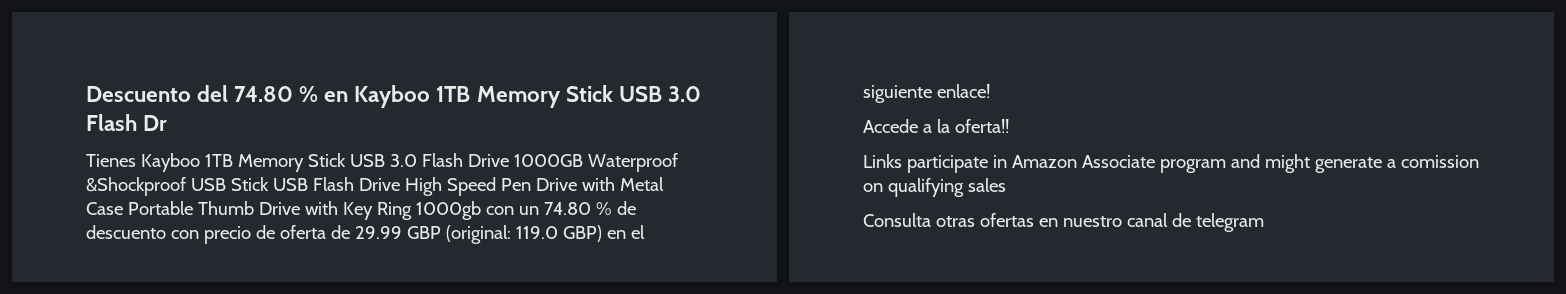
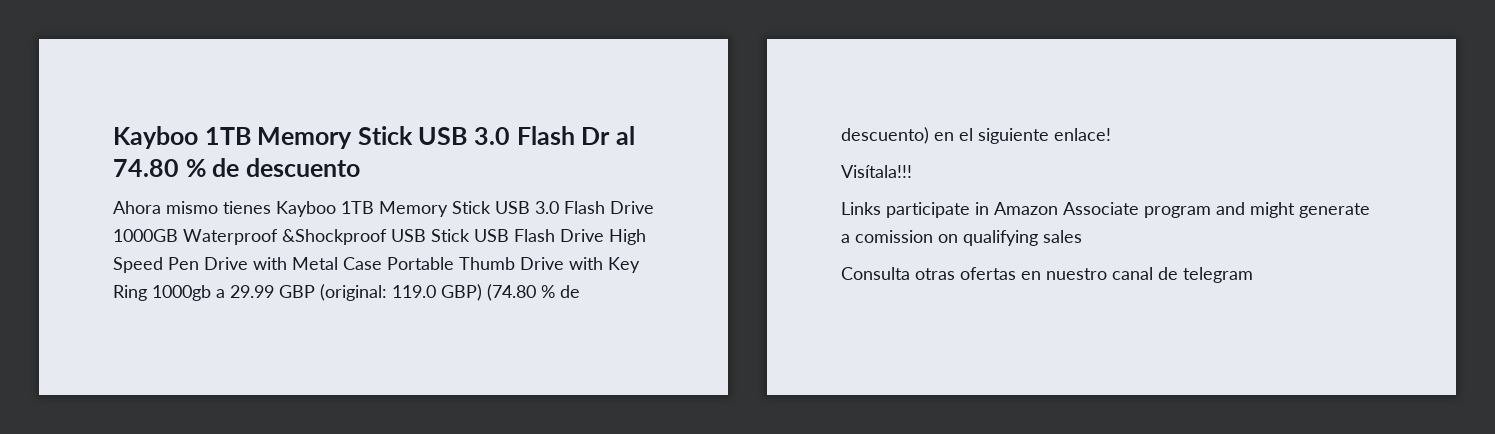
- Descuento del 74.80 % en Kayboo 1TB Memory Stick USB 3.0 Flash Dr
- Tienes Kayboo 1TB Memory Stick USB 3.0 Flash Drive 1000GB Waterproof &Shockproof USB Stick USB Flash Drive High Speed Pen Drive with Metal Case Portable Thumb Drive with Key Ring 1000gb con un 74.80 % de descuento con precio de oferta de 29.99 GBP (original: 119.0 GBP) en el siguiente enlace!
+ Kayboo 1TB Memory Stick USB 3.0 Flash Dr al 74.80 % de descuento
+ Ahora mismo tienes Kayboo 1TB Memory Stick USB 3.0 Flash Drive 1000GB Waterproof &Shockproof USB Stick USB Flash Drive High Speed Pen Drive with Metal Case Portable Thumb Drive with Key Ring 1000gb a 29.99 GBP (original: 119.0 GBP) (74.80 % de descuento) en el siguiente enlace!
- Accede a la oferta!!
+ Visítala!!!

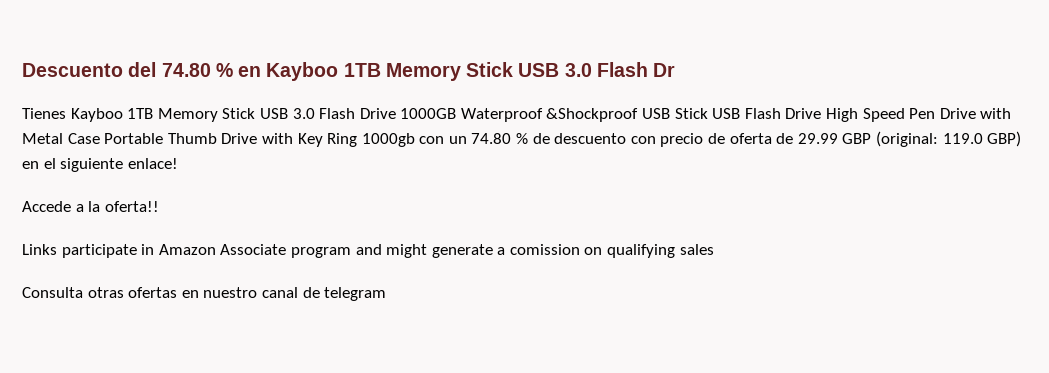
- Kayboo 1TB Memory Stick USB 3.0 Flash Dr al 74.80 % de descuento
- Ahora mismo tienes Kayboo 1TB Memory Stick USB 3.0 Flash Drive 1000GB Waterproof &Shockproof USB Stick USB Flash Drive High Speed Pen Drive with Metal Case Portable Thumb Drive with Key Ring 1000gb a 29.99 GBP (original: 119.0 GBP) (74.80 % de descuento) en el siguiente enlace!
+ Descuento del 74.80 % en Kayboo 1TB Memory Stick USB 3.0 Flash Dr
+ Tienes Kayboo 1TB Memory Stick USB 3.0 Flash Drive 1000GB Waterproof &Shockproof USB Stick USB Flash Drive High Speed Pen Drive with Metal Case Portable Thumb Drive with Key Ring 1000gb con un 74.80 % de descuento con precio de oferta de 29.99 GBP (original: 119.0 GBP) en el siguiente enlace!
- Visítala!!!
+ Accede a la oferta!!

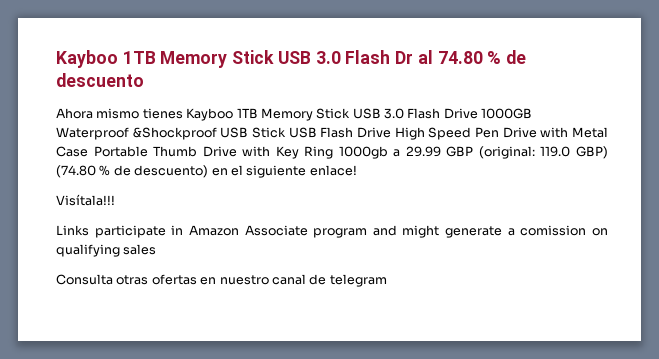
- Descuento del 74.80 % en Kayboo 1TB Memory Stick USB 3.0 Flash Dr
- Tienes Kayboo 1TB Memory Stick USB 3.0 Flash Drive 1000GB Waterproof &Shockproof USB Stick USB Flash Drive High Speed Pen Drive with Metal Case Portable Thumb Drive with Key Ring 1000gb con un 74.80 % de descuento con precio de oferta de 29.99 GBP (original: 119.0 GBP) en el siguiente enlace!
+ Kayboo 1TB Memory Stick USB 3.0 Flash Dr al 74.80 % de descuento
+ Ahora mismo tienes Kayboo 1TB Memory Stick USB 3.0 Flash Drive 1000GB Waterproof &Shockproof USB Stick USB Flash Drive High Speed Pen Drive with Metal Case Portable Thumb Drive with Key Ring 1000gb a 29.99 GBP (original: 119.0 GBP) (74.80 % de descuento) en el siguiente enlace!
- Accede a la oferta!!
+ Visítala!!!

